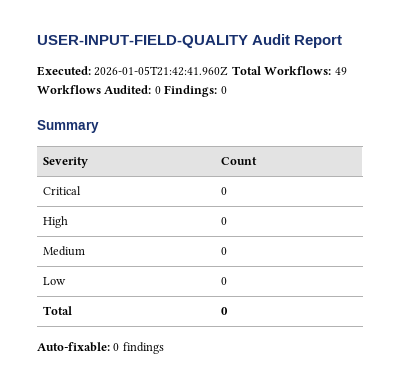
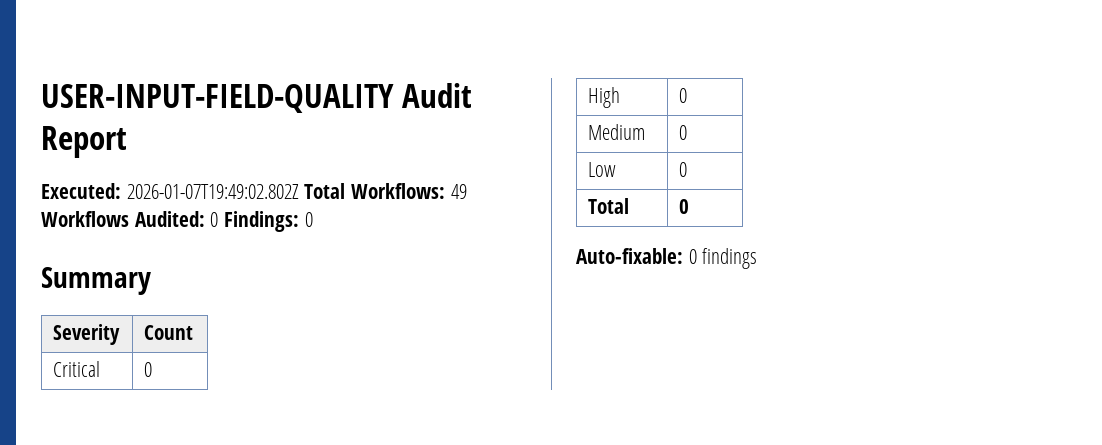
- Executed: 2026-01-05T21:42:41.960Z Total Workflows: 49 Workflows Audited: 0 Findings: 0
+ Executed: 2026-01-07T19:49:02.802Z Total Workflows: 49 Workflows Audited: 0 Findings: 0

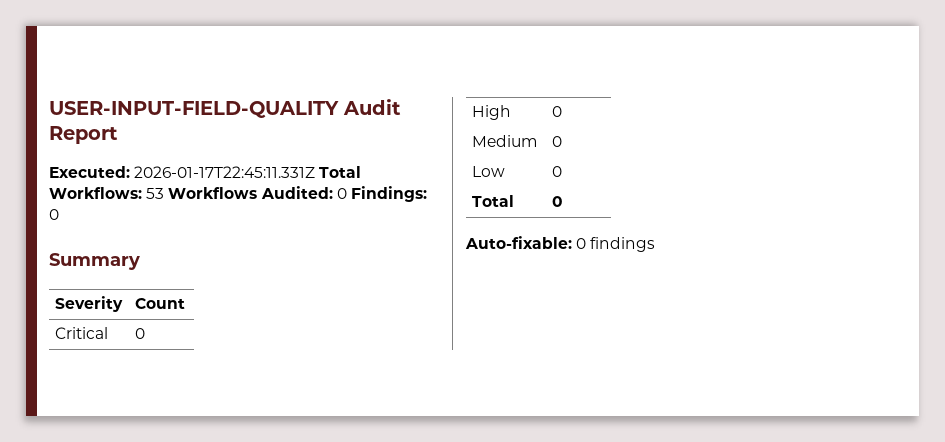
- Executed: 2026-01-07T19:49:02.802Z Total Workflows: 49 Workflows Audited: 0 Findings: 0
+ Executed: 2026-01-17T22:45:11.331Z Total Workflows: 53 Workflows Audited: 0 Findings: 0

